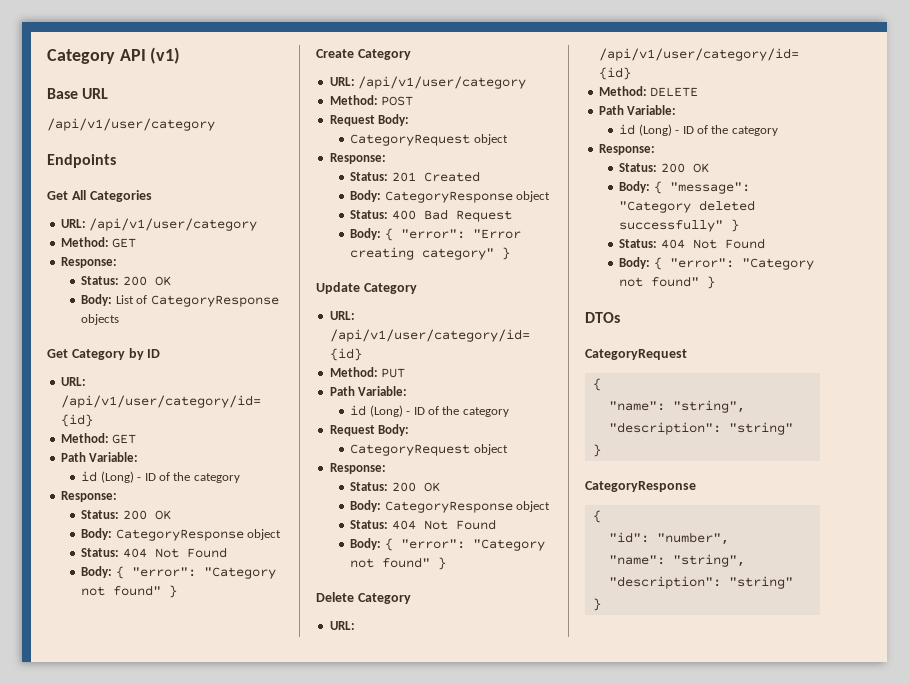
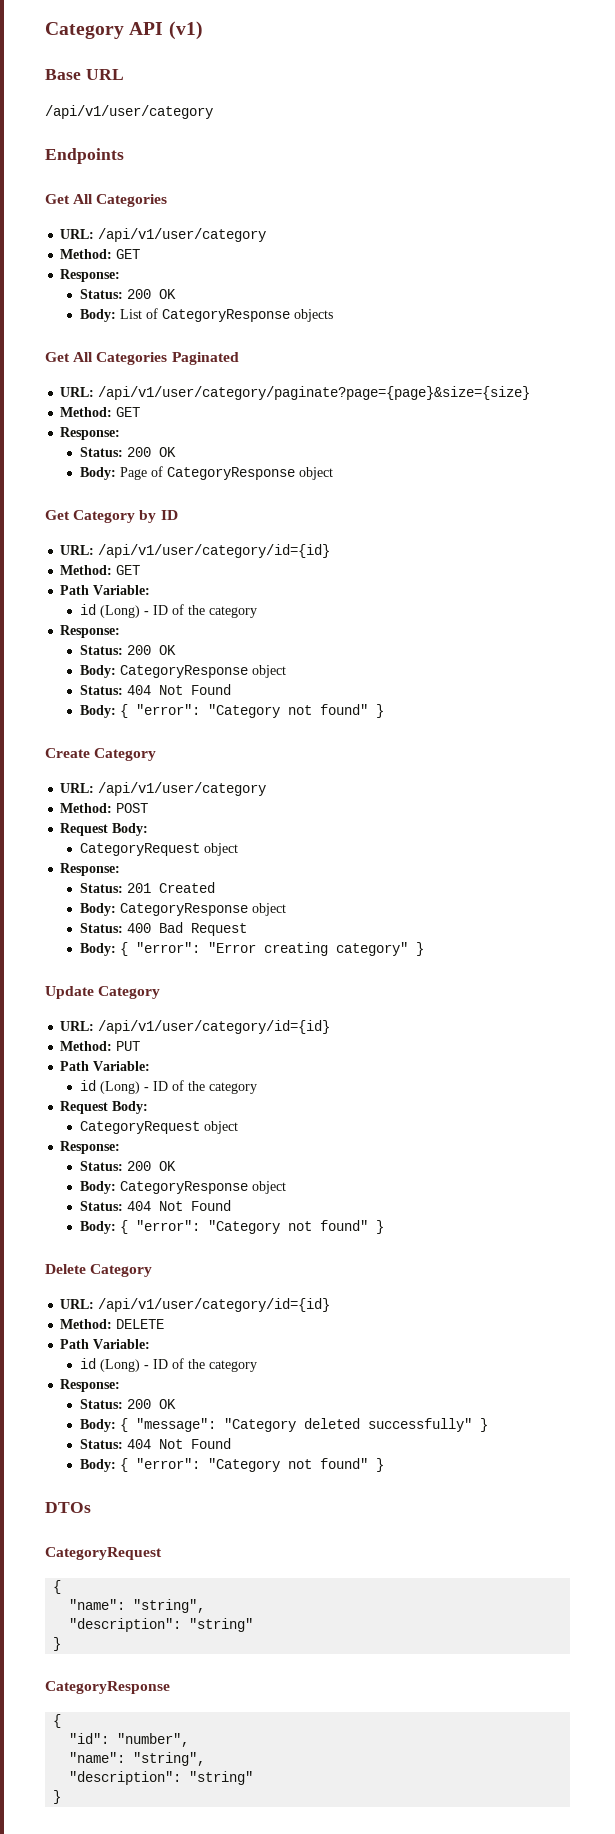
+ Get All Categories Paginated
+ URL: /api/v1/user/category/paginate?page={page}&size={size}
+ Method: GET
+ Response:
+ Status: 200 OK
+ Body: Page of CategoryResponse object

